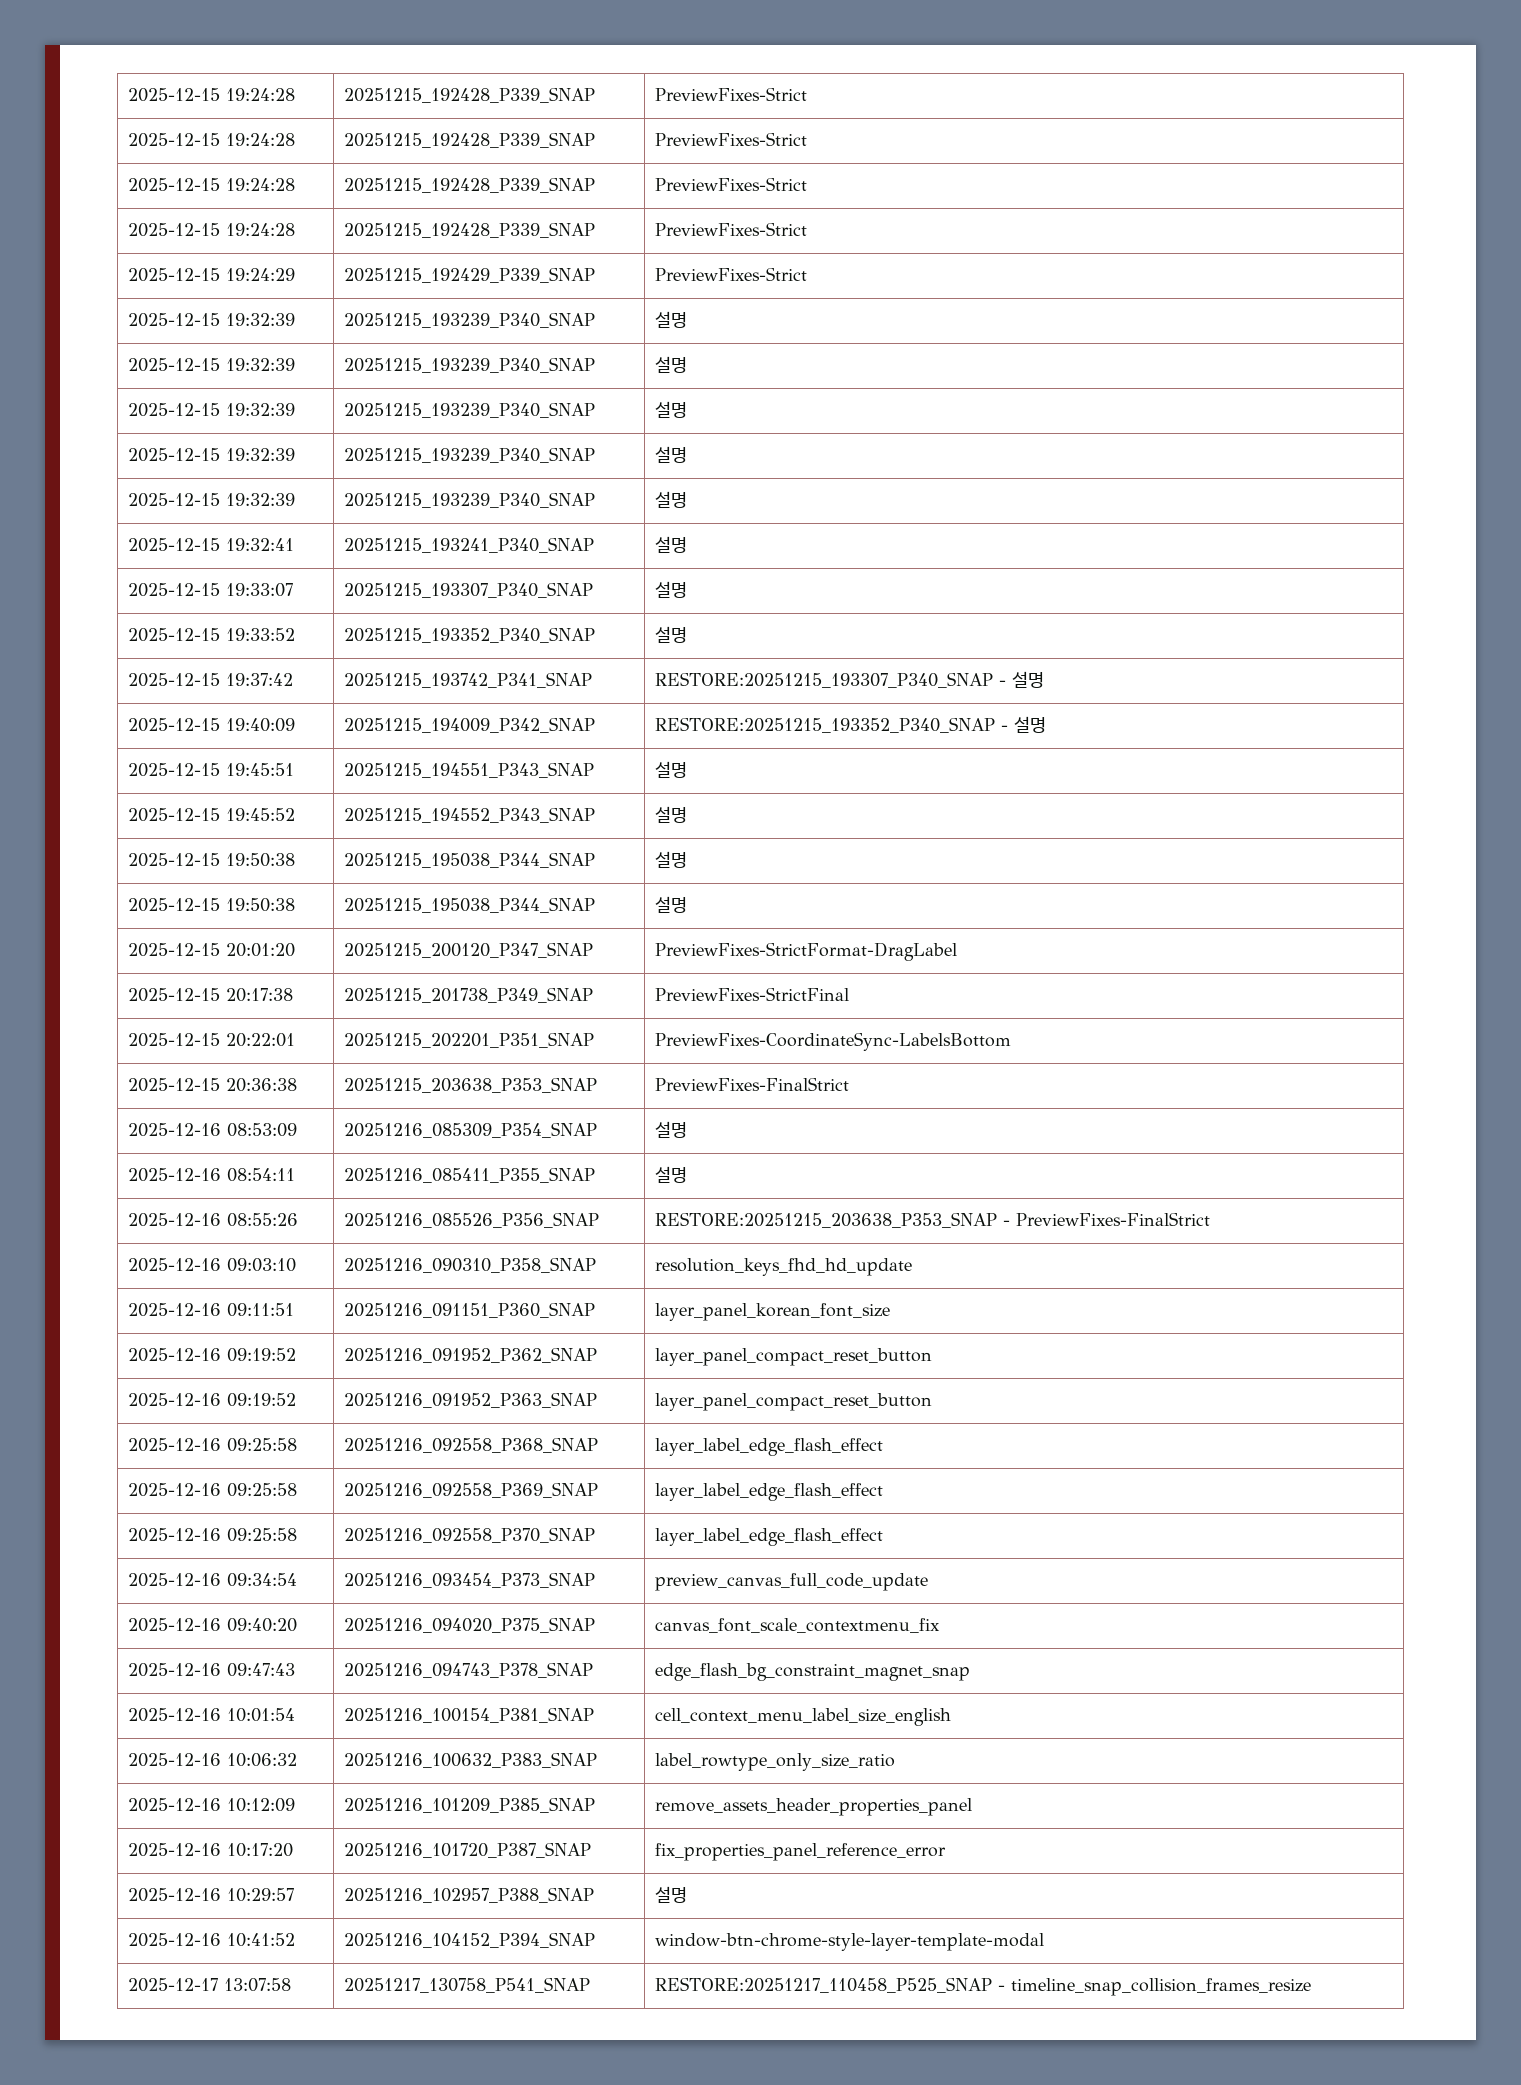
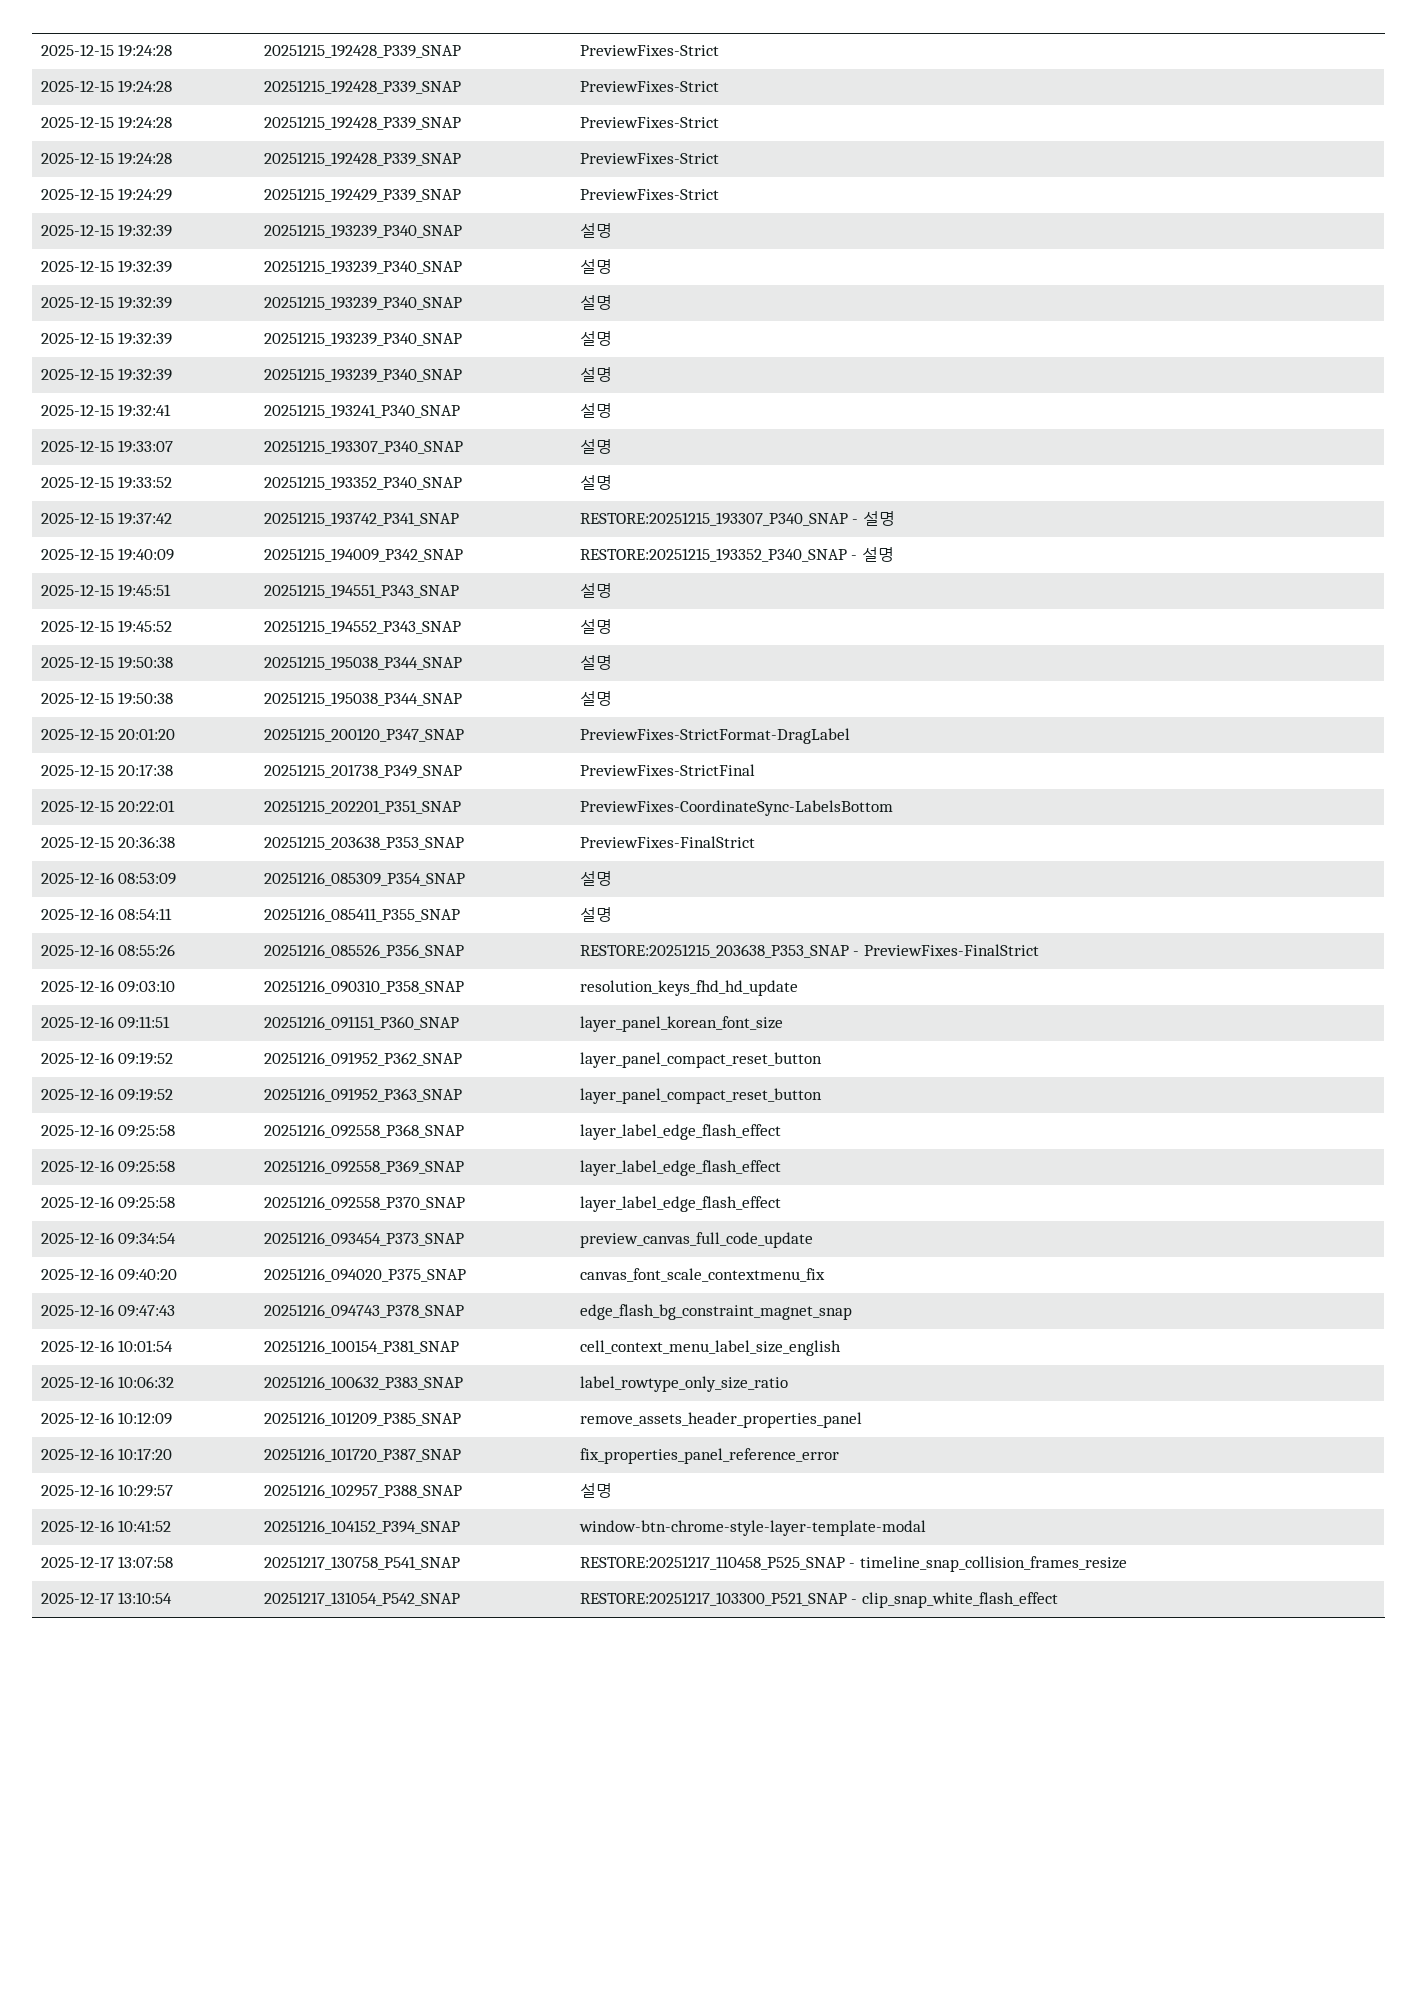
+ 2025-12-17 13:10:54 | 20251217_131054_P542_SNAP | RESTORE:20251217_103300_P521_SNAP - clip_snap_white_flash_effect

